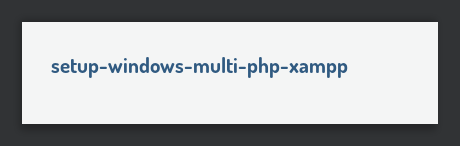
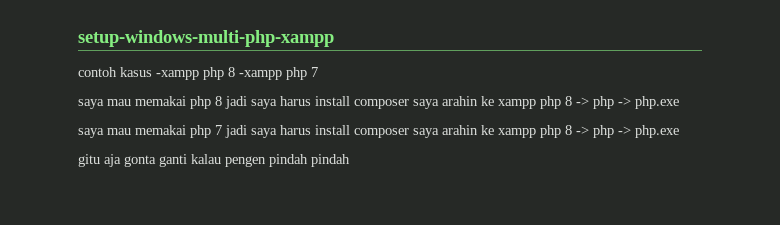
+ contoh kasus -xampp php 8 -xampp php 7
+ saya mau memakai php 8 jadi saya harus install composer saya arahin ke xampp php 8 -> php -> php.exe
+ saya mau memakai php 7 jadi saya harus install composer saya arahin ke xampp php 8 -> php -> php.exe
+ gitu aja gonta ganti kalau pengen pindah pindah

